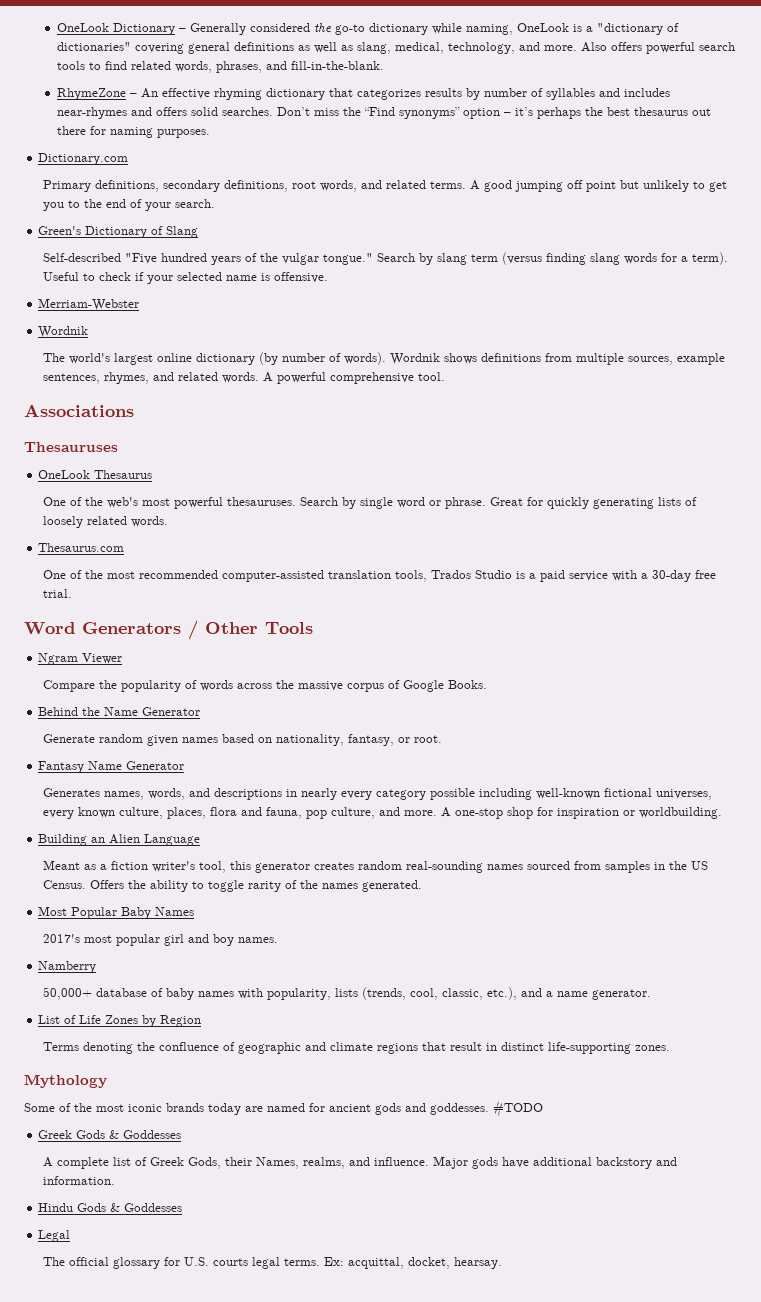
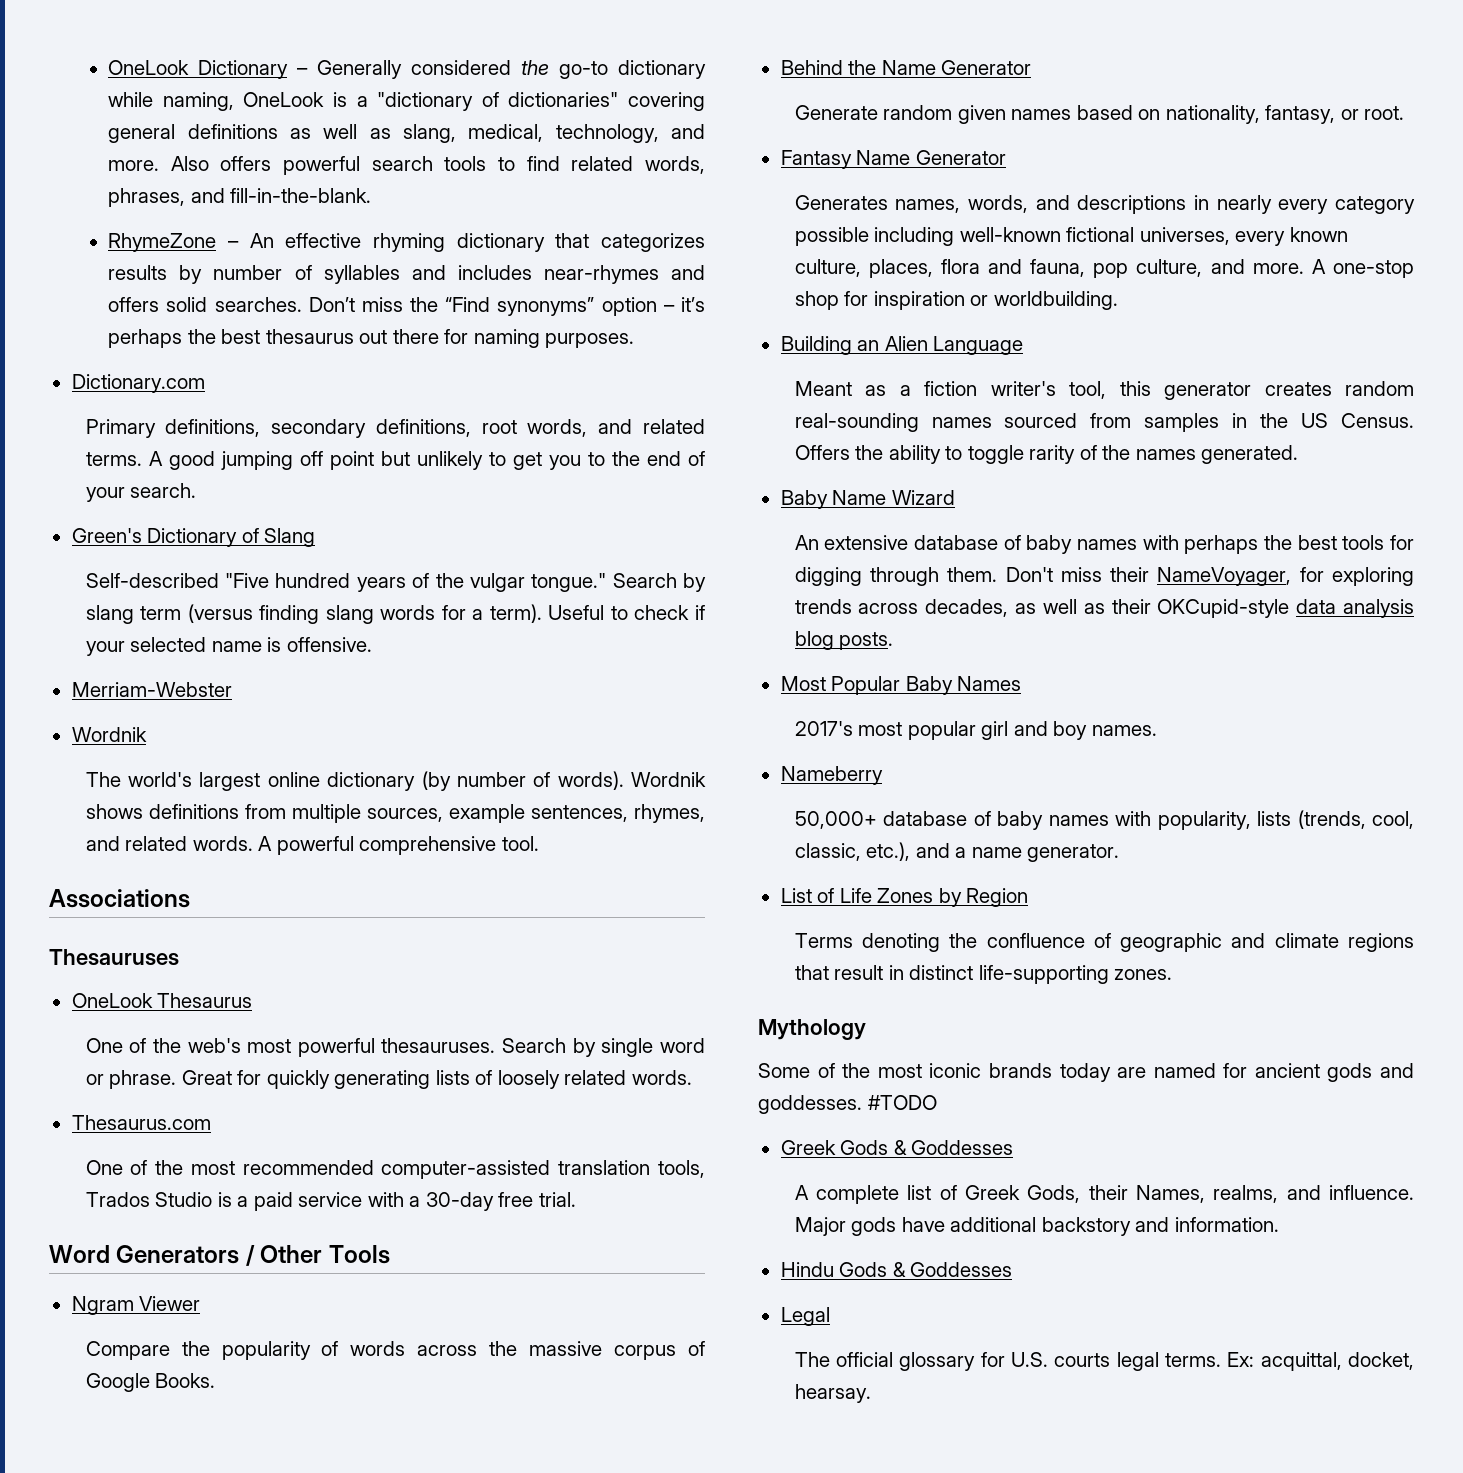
+ Baby Name Wizard
+ An extensive database of baby names with perhaps the best tools for digging through them. Don't miss their NameVoyager, for exploring trends across decades, as well as their OKCupid-style data analysis blog posts.
- Namberry
+ Nameberry

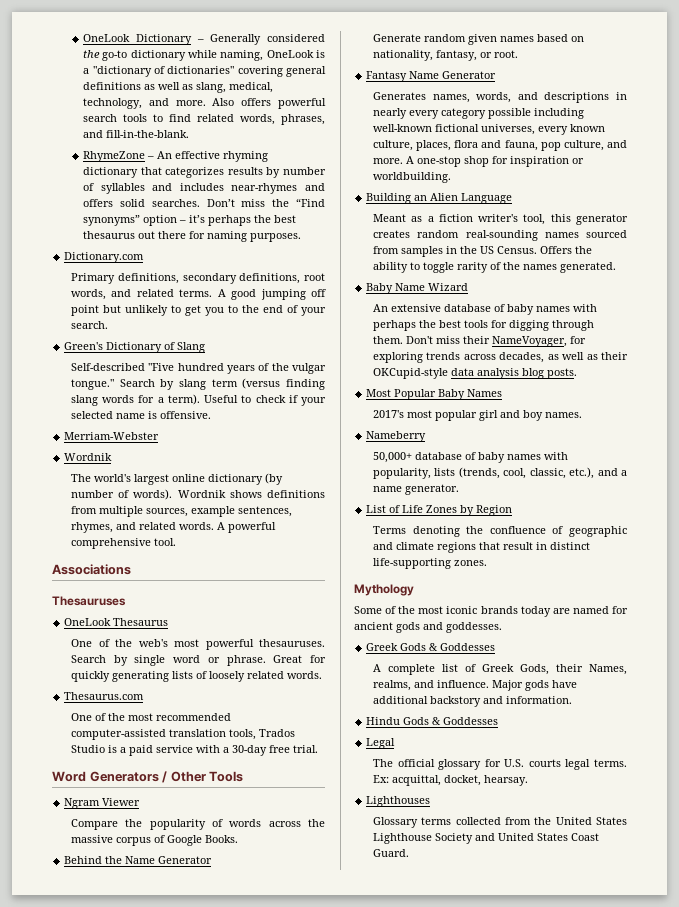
- #TODO
+ Lighthouses
+ Glossary terms collected from the United States Lighthouse Society and United States Coast Guard.

